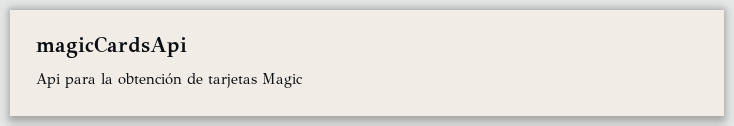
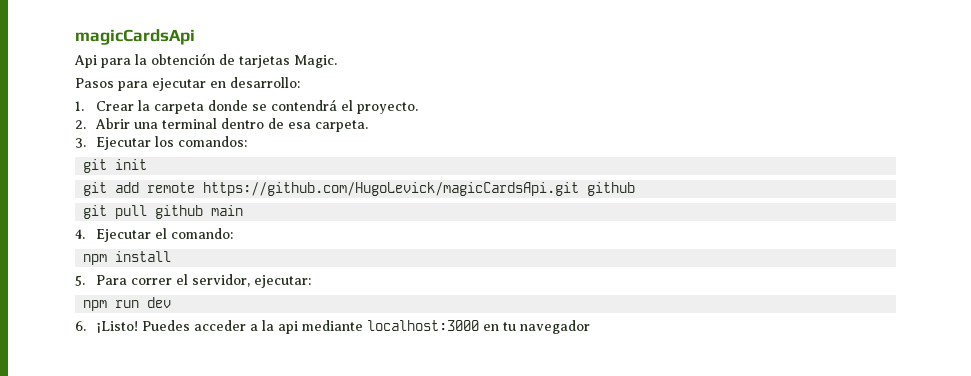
- Api para la obtención de tarjetas Magic
+ Api para la obtención de tarjetas Magic.
+ Pasos para ejecutar en desarrollo:
+ 1. Crear la carpeta donde se contendrá el proyecto.
+ 2. Abrir una terminal dentro de esa carpeta.
+ 3. Ejecutar los comandos:
+ git init
+ git add remote https://github.com/HugoLevick/magicCardsApi.git github
+ git pull github main
+ 4. Ejecutar el comando:
+ npm install
+ 5. Para correr el servidor, ejecutar:
+ npm run dev
+ 6. ¡Listo! Puedes acceder a la api mediante localhost:3000 en tu navegador

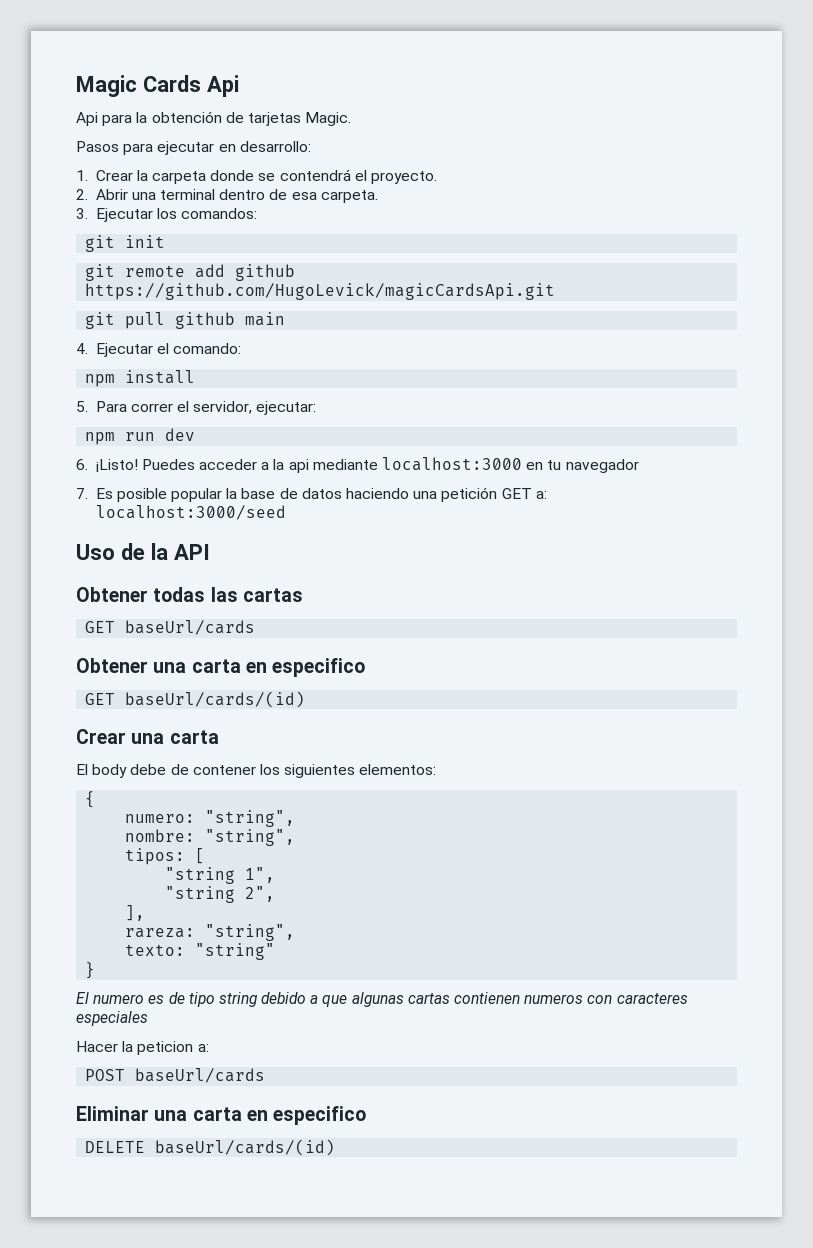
- magicCardsApi
+ Magic Cards Api
- git add remote https://github.com/HugoLevick/magicCardsApi.git github
+ git remote add github https://github.com/HugoLevick/magicCardsApi.git
+ 7. Es posible popular la base de datos haciendo una petición GET a: localhost:3000/seed
+ Uso de la API
+ Obtener todas las cartas
+ GET baseUrl/cards
+ Obtener una carta en especifico
+ GET baseUrl/cards/(id)
+ Crear una carta
+ El body debe de contener los siguientes elementos:
+ {
+ numero: "string",
+ nombre: "string",
+ tipos: [
+ "string 1",
+ "string 2",
+ ],
+ rareza: "string",
+ texto: "string"
+ }
+ El numero es de tipo string debido a que algunas cartas contienen numeros con caracteres especiales
+ Hacer la peticion a:
+ POST baseUrl/cards
+ Eliminar una carta en especifico
+ DELETE baseUrl/cards/(id)

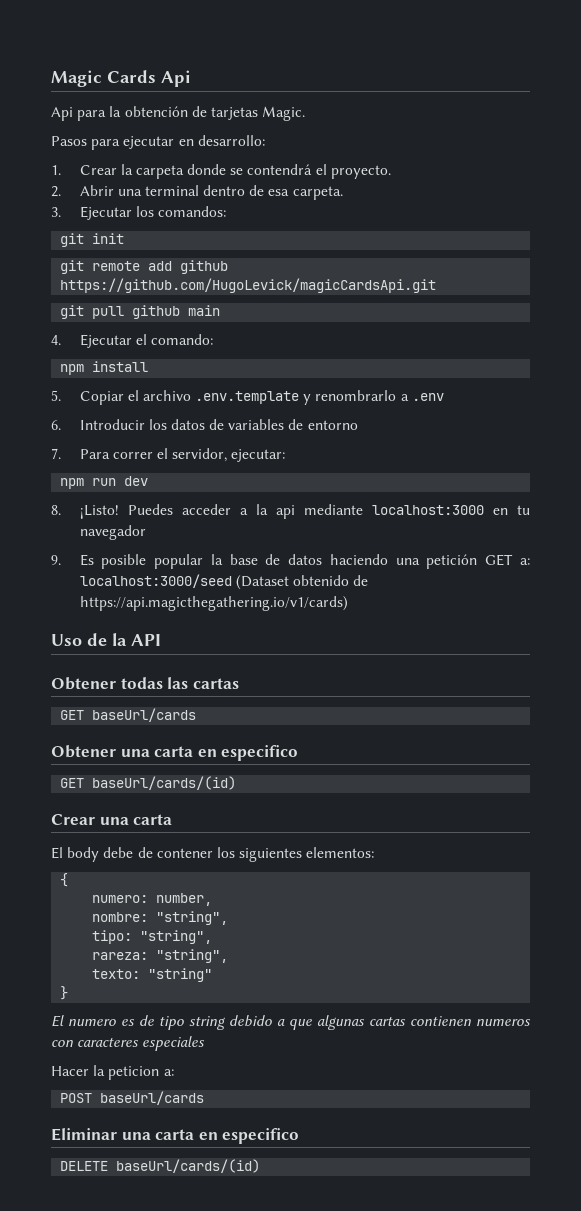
- 5. Para correr el servidor, ejecutar:
+ 5. Copiar el archivo .env.template y renombrarlo a .env
+ 6. Introducir los datos de variables de entorno
+ 7. Para correr el servidor, ejecutar:
- 6. ¡Listo!
+ 8. ¡Listo!
- 7. Es posible popular la base de datos haciendo una petición GET a: localhost:3000/seed
+ 9. Es posible popular la base de datos haciendo una petición GET a: localhost:3000/seed (Dataset obtenido de https://api.magicthegathering.io/v1/cards)
- numero: "string",
+ numero: number,
- tipos: [
- "string 1",
- "string 2",
- ],
+ tipo: "string",

